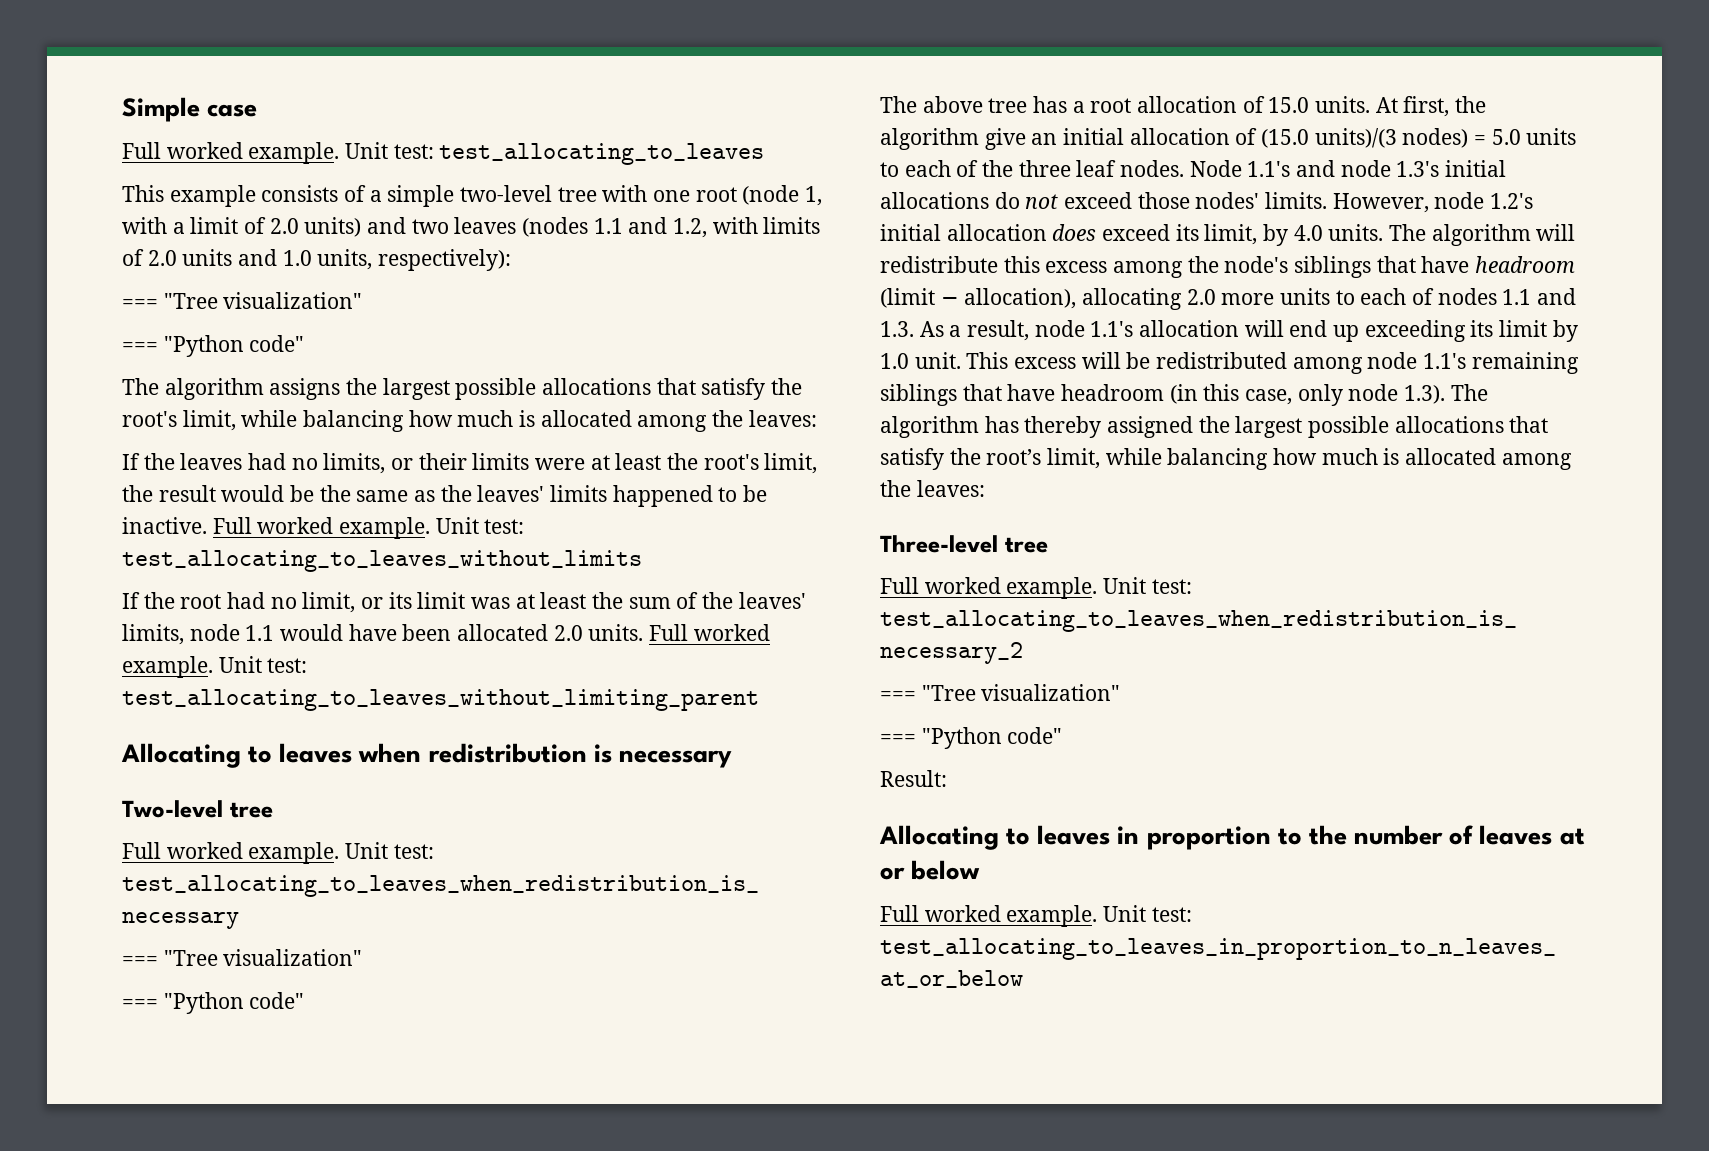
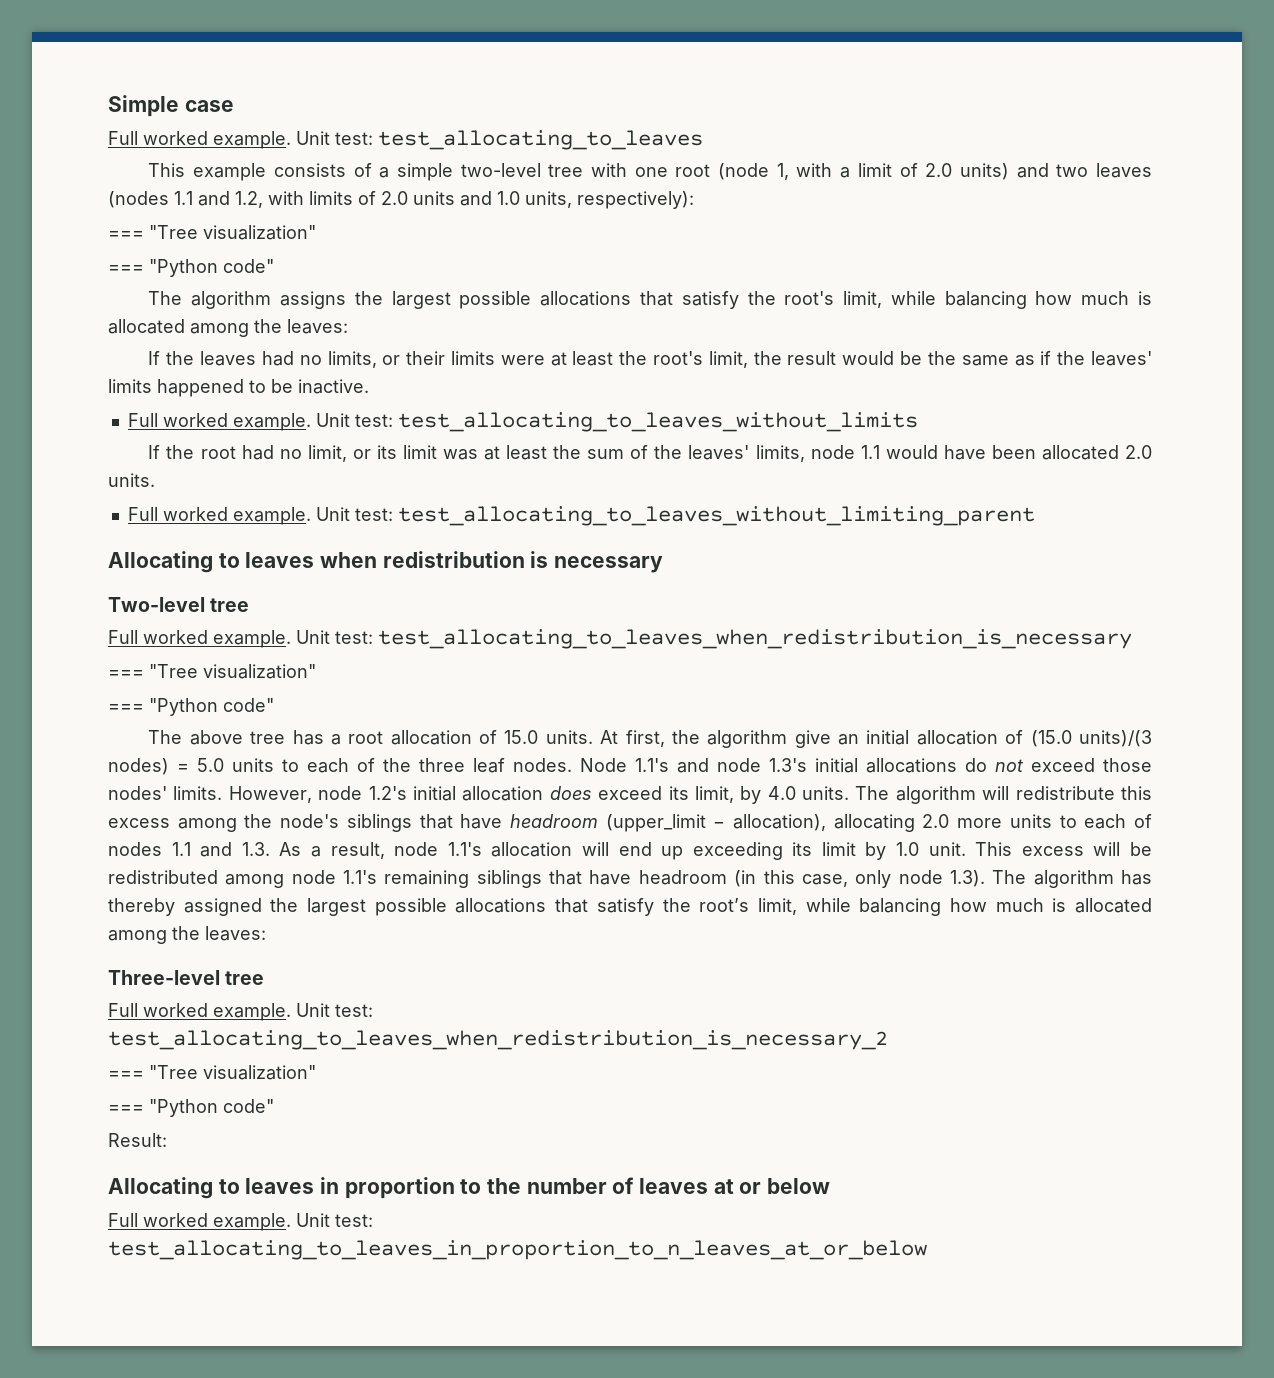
- If the leaves had no limits, or their limits were at least the root's limit, the result would be the same as the leaves' limits happened to be inactive. Full worked example.
+ If the leaves had no limits, or their limits were at least the root's limit, the result would be the same as if the leaves' limits happened to be inactive.
+ Full worked example.
- If the root had no limit, or its limit was at least the sum of the leaves' limits, node 1.1 would have been allocated 2.0 units. Full worked example.
+ If the root had no limit, or its limit was at least the sum of the leaves' limits, node 1.1 would have been allocated 2.0 units.
+ Full worked example.
- The algorithm will redistribute this excess among the node's siblings that have headroom (limit − allocation), allocating 2.0 more units to each of nodes 1.1 and 1.3. As a result, node 1.1's allocation will end up exceeding its limit by 1.0 unit.
+ The algorithm will redistribute this excess among the node's siblings that have headroom (upper_limit − allocation), allocating 2.0 more units to each of nodes 1.1 and 1.3. As a result, node 1.1's allocation will end up exceeding its limit by 1.0 unit.

